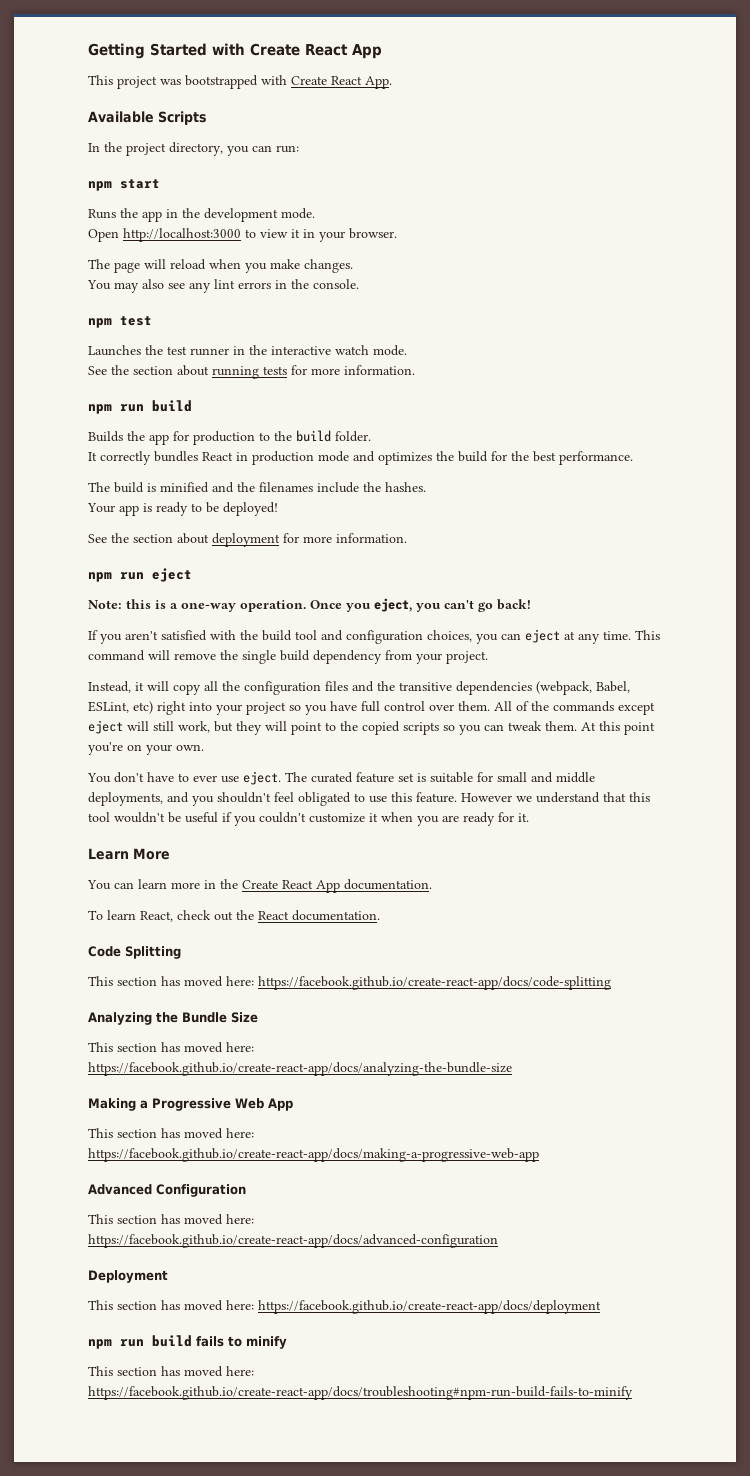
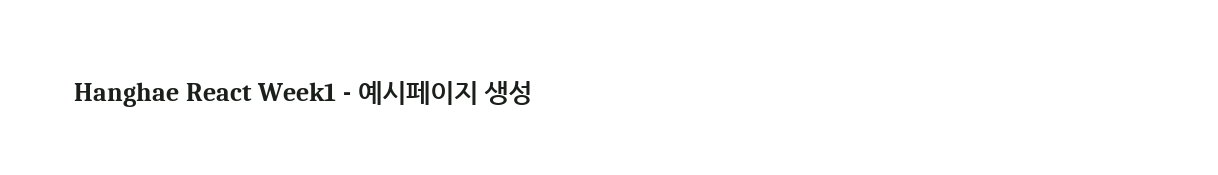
- Getting Started with Create React App
- This project was bootstrapped with Create React App.
- Available Scripts
- In the project directory, you can run:
- npm start
- Runs the app in the development mode.
- Open http://localhost:3000 to view it in your browser.
- The page will reload when you make changes.
- You may also see any lint errors in the console.
- npm test
- Launches the test runner in the interactive watch mode.
- See the section about running tests for more information.
- npm run build
- Builds the app for production to the build folder.
- It correctly bundles React in production mode and optimizes the build for the best performance.
- The build is minified and the filenames include the hashes.
- Your app is ready to be deployed!
- See the section about deployment for more information.
- npm run eject
- Note: this is a one-way operation. Once you eject, you can't go back!
- If you aren't satisfied with the build tool and configuration choices, you can eject at any time. This command will remove the single build dependency from your project.
- Instead, it will copy all the configuration files and the transitive dependencies (webpack, Babel, ESLint, etc) right into your project so you have full control over them. All of the commands except eject will still work, but they will point to the copied scripts so you can tweak them. At this point you're on your own.
- You don't have to ever use eject. The curated feature set is suitable for small and middle deployments, and you shouldn't feel obligated to use this feature. However we understand that this tool wouldn't be useful if you couldn't customize it when you are ready for it.
- Learn More
- You can learn more in the Create React App documentation.
- To learn React, check out the React documentation.
- Code Splitting
- This section has moved here: https://facebook.github.io/create-react-app/docs/code-splitting
- Analyzing the Bundle Size
- This section has moved here: https://facebook.github.io/create-react-app/docs/analyzing-the-bundle-size
- Making a Progressive Web App
- This section has moved here: https://facebook.github.io/create-react-app/docs/making-a-progressive-web-app
- Advanced Configuration
- This section has moved here: https://facebook.github.io/create-react-app/docs/advanced-configuration
- Deployment
- This section has moved here: https://facebook.github.io/create-react-app/docs/deployment
- npm run build fails to minify
- This section has moved here: https://facebook.github.io/create-react-app/docs/troubleshooting#npm-run-build-fails-to-minify
+ Hanghae React Week1 - 예시페이지 생성

